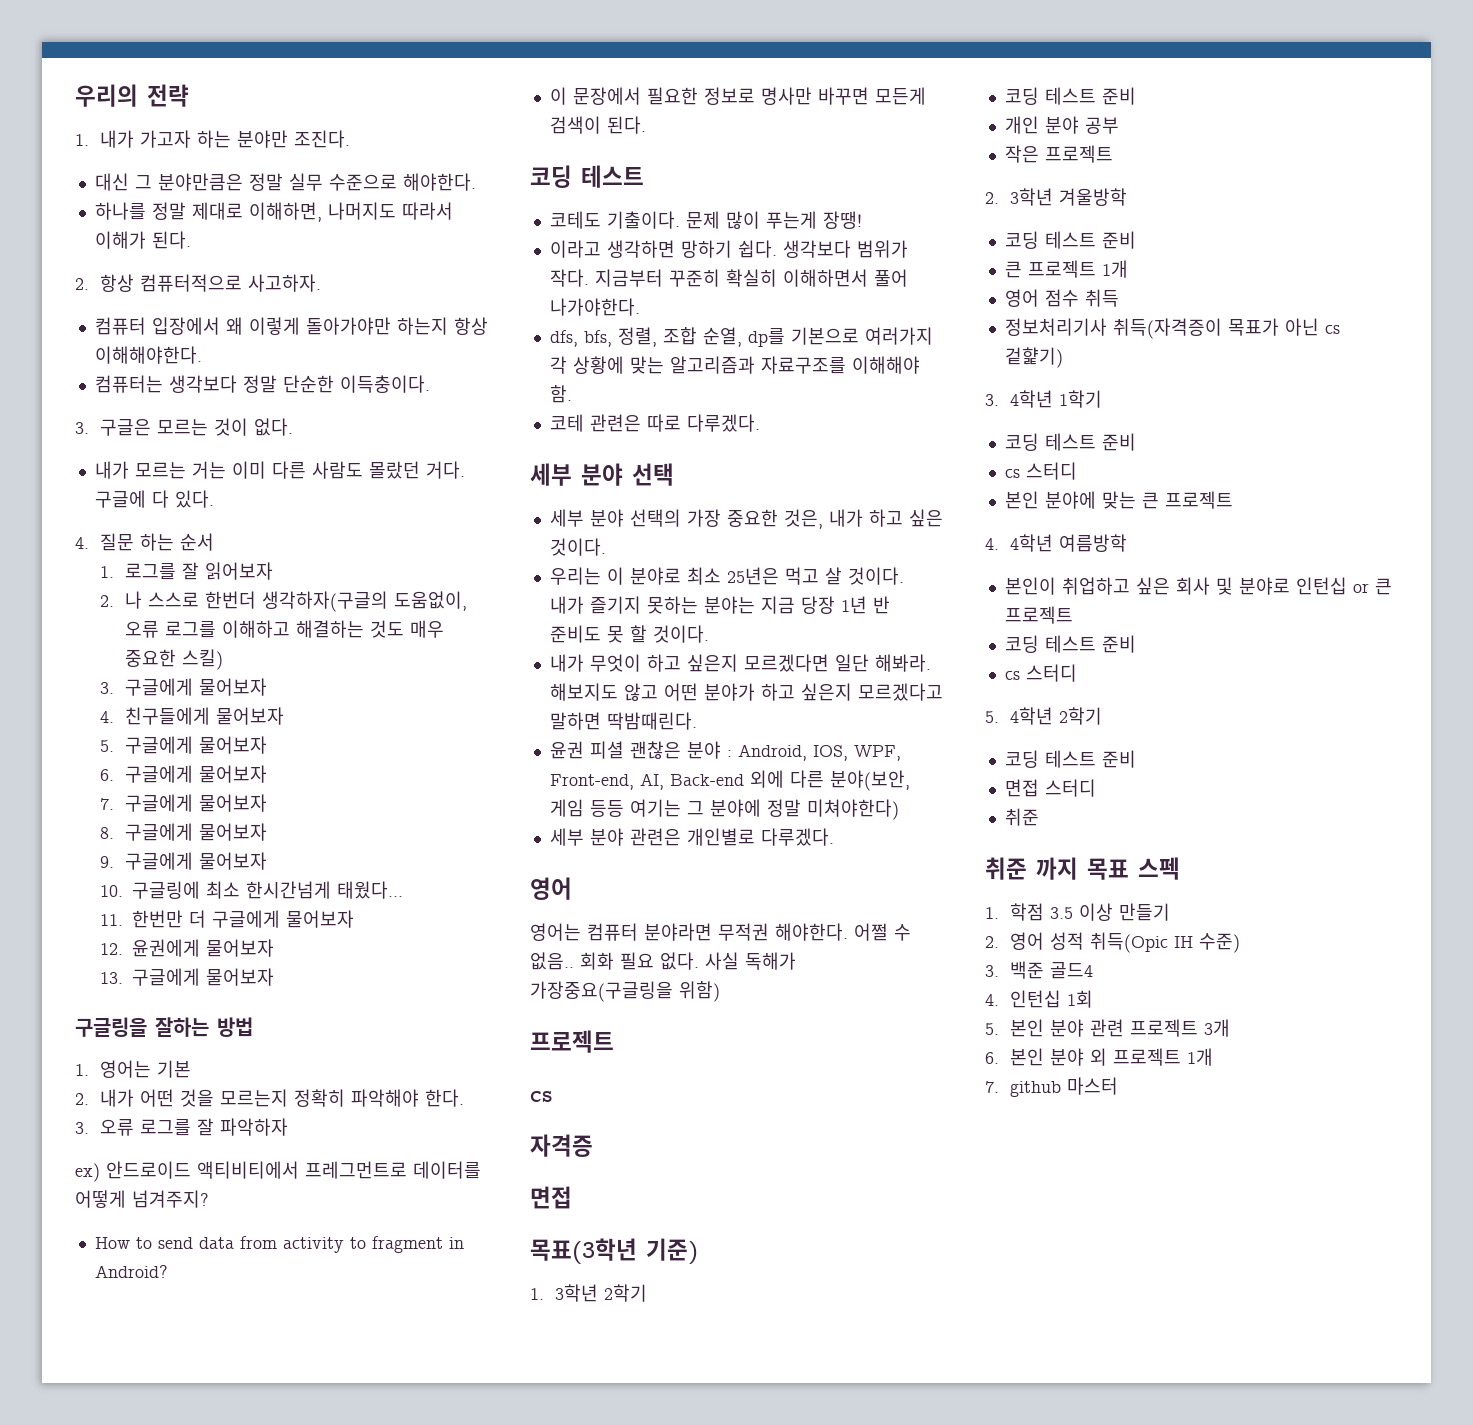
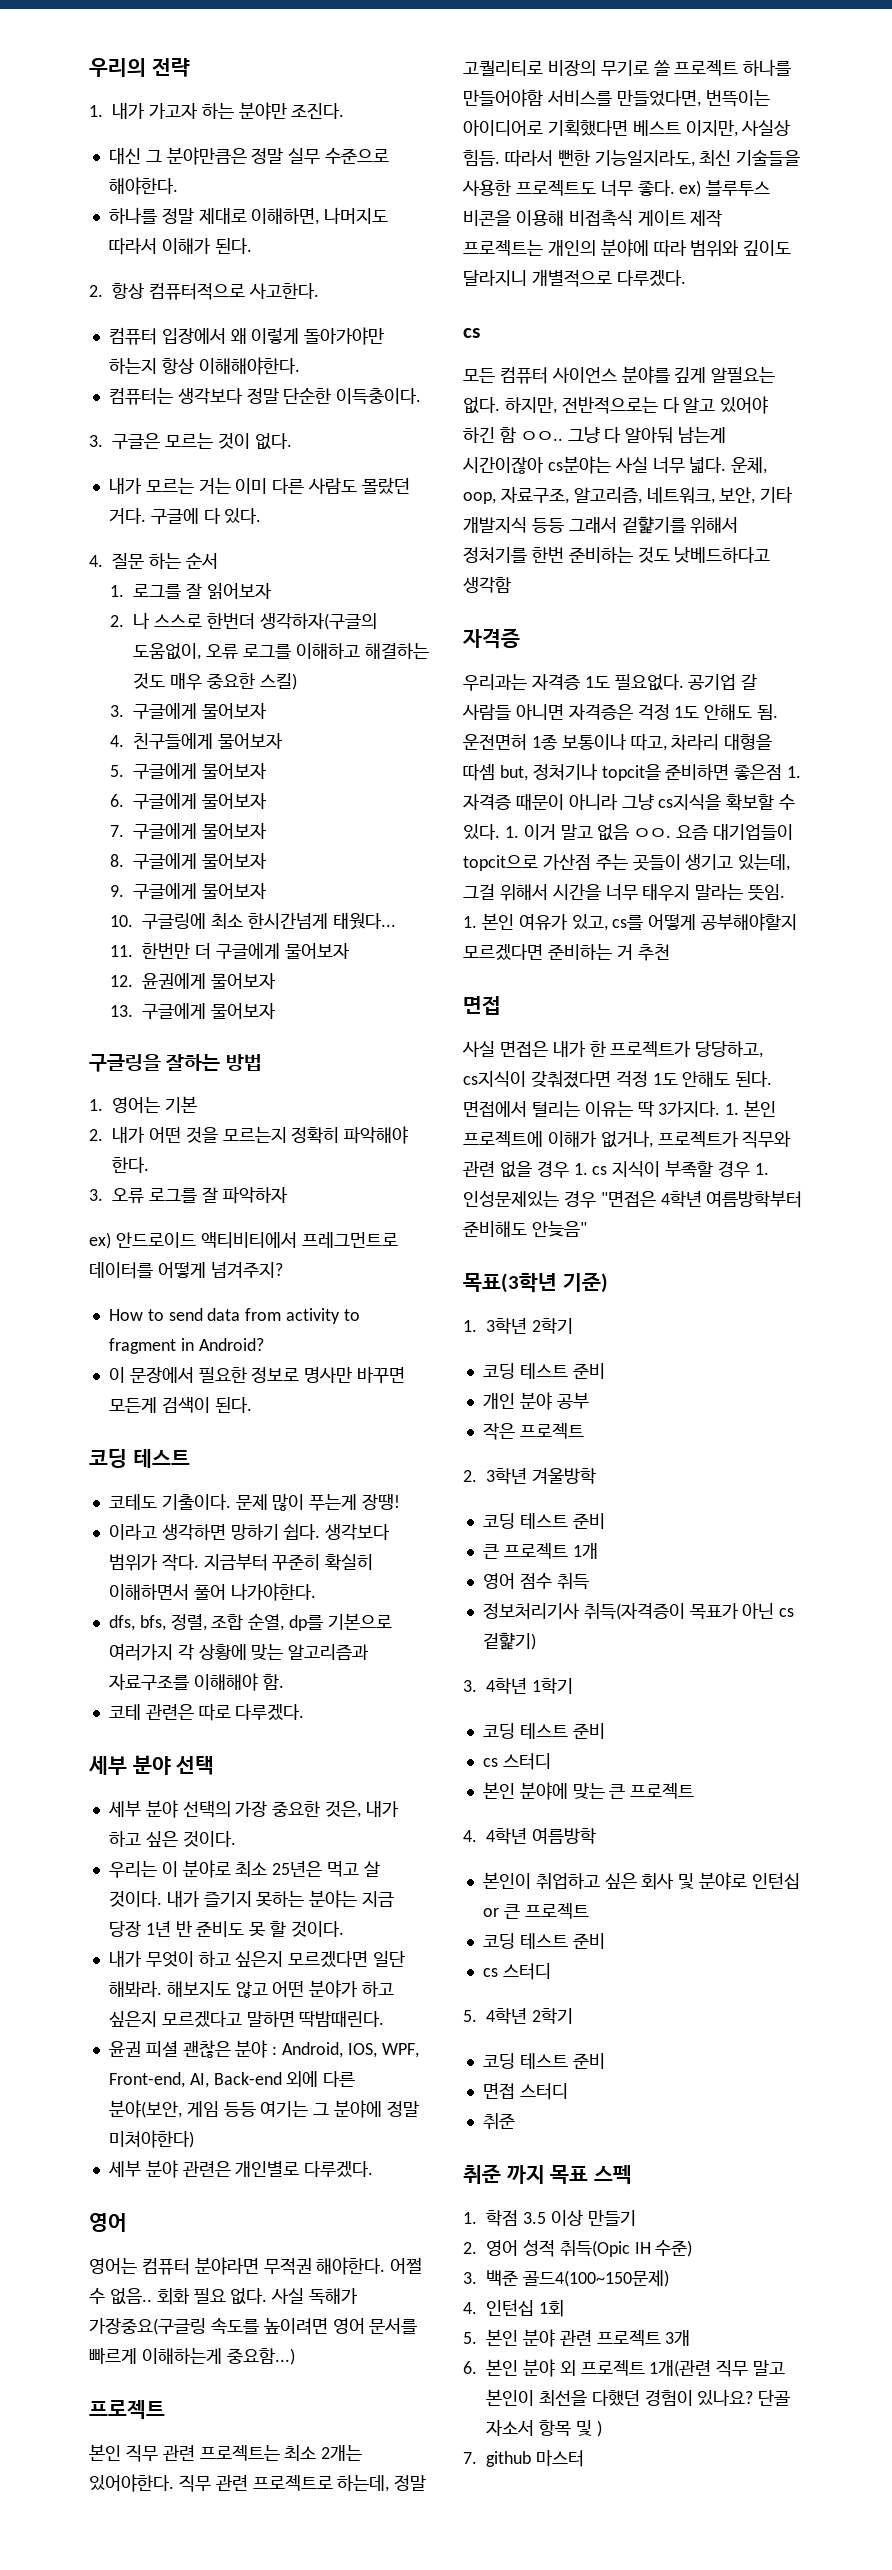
- 2. 항상 컴퓨터적으로 사고하자.
+ 2. 항상 컴퓨터적으로 사고한다.
- 사실 독해가 가장중요(구글링을 위함)
+ 사실 독해가 가장중요(구글링 속도를 높이려면 영어 문서를 빠르게 이해하는게 중요함...)
  프로젝트
+ 본인 직무 관련 프로젝트는 최소 2개는 있어야한다. 직무 관련 프로젝트로 하는데, 정말 고퀄리티로 비장의 무기로 쓸 프로젝트 하나를 만들어야함 서비스를 만들었다면, 번뜩이는 아이디어로 기획했다면 베스트 이지만, 사실상 힘듬. 따라서 뻔한 기능일지라도, 최신 기술들을 사용한 프로젝트도 너무 좋다. ex) 블루투스 비콘을 이용해 비접촉식 게이트 제작 프로젝트는 개인의 분야에 따라 범위와 깊이도 달라지니 개별적으로 다루겠다.
  cs
+ 모든 컴퓨터 사이언스 분야를 깊게 알필요는 없다. 하지만, 전반적으로는 다 알고 있어야 하긴 함 ㅇㅇ.. 그냥 다 알아둬 남는게 시간이잖아 cs분야는 사실 너무 넓다. 운체, oop, 자료구조, 알고리즘, 네트워크, 보안, 기타 개발지식 등등 그래서 겉햝기를 위해서 정처기를 한번 준비하는 것도 낫베드하다고 생각함
  자격증
+ 우리과는 자격증 1도 필요없다. 공기업 갈 사람들 아니면 자격증은 걱정 1도 안해도 됨. 운전면허 1종 보통이나 따고, 차라리 대형을 따셈 but, 정처기나 topcit을 준비하면 좋은점 1. 자격증 때문이 아니라 그냥 cs지식을 확보할 수 있다. 1. 이거 말고 없음 ㅇㅇ. 요즘 대기업들이 topcit으로 가산점 주는 곳들이 생기고 있는데, 그걸 위해서 시간을 너무 태우지 말라는 뜻임. 1. 본인 여유가 있고, cs를 어떻게 공부해야할지 모르겠다면 준비하는 거 추천
  면접
+ 사실 면접은 내가 한 프로젝트가 당당하고, cs지식이 갖춰졌다면 걱정 1도 안해도 된다. 면접에서 털리는 이유는 딱 3가지다. 1. 본인 프로젝트에 이해가 없거나, 프로젝트가 직무와 관련 없을 경우 1. cs 지식이 부족할 경우 1. 인성문제있는 경우 "면접은 4학년 여름방학부터 준비해도 안늦음"
- 3. 백준 골드4
+ 3. 백준 골드4(100~150문제)
- 6. 본인 분야 외 프로젝트 1개
+ 6. 본인 분야 외 프로젝트 1개(관련 직무 말고 본인이 최선을 다했던 경험이 있나요? 단골 자소서 항목 및 )

